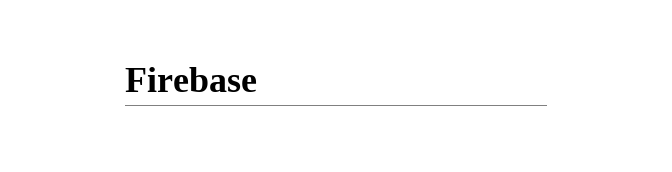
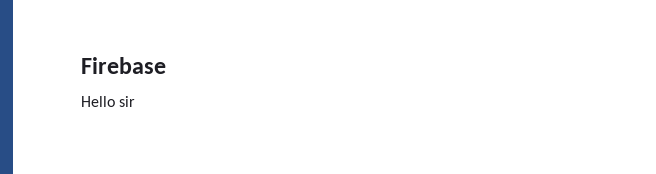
+ Hello sir

